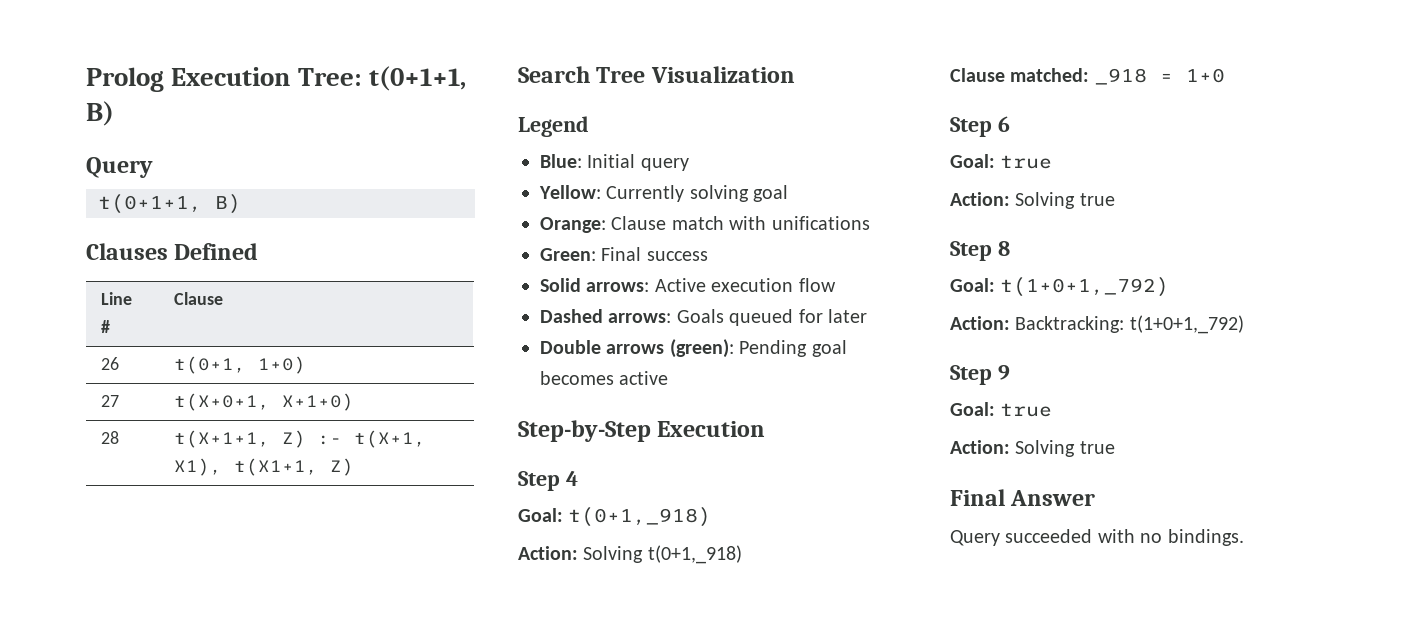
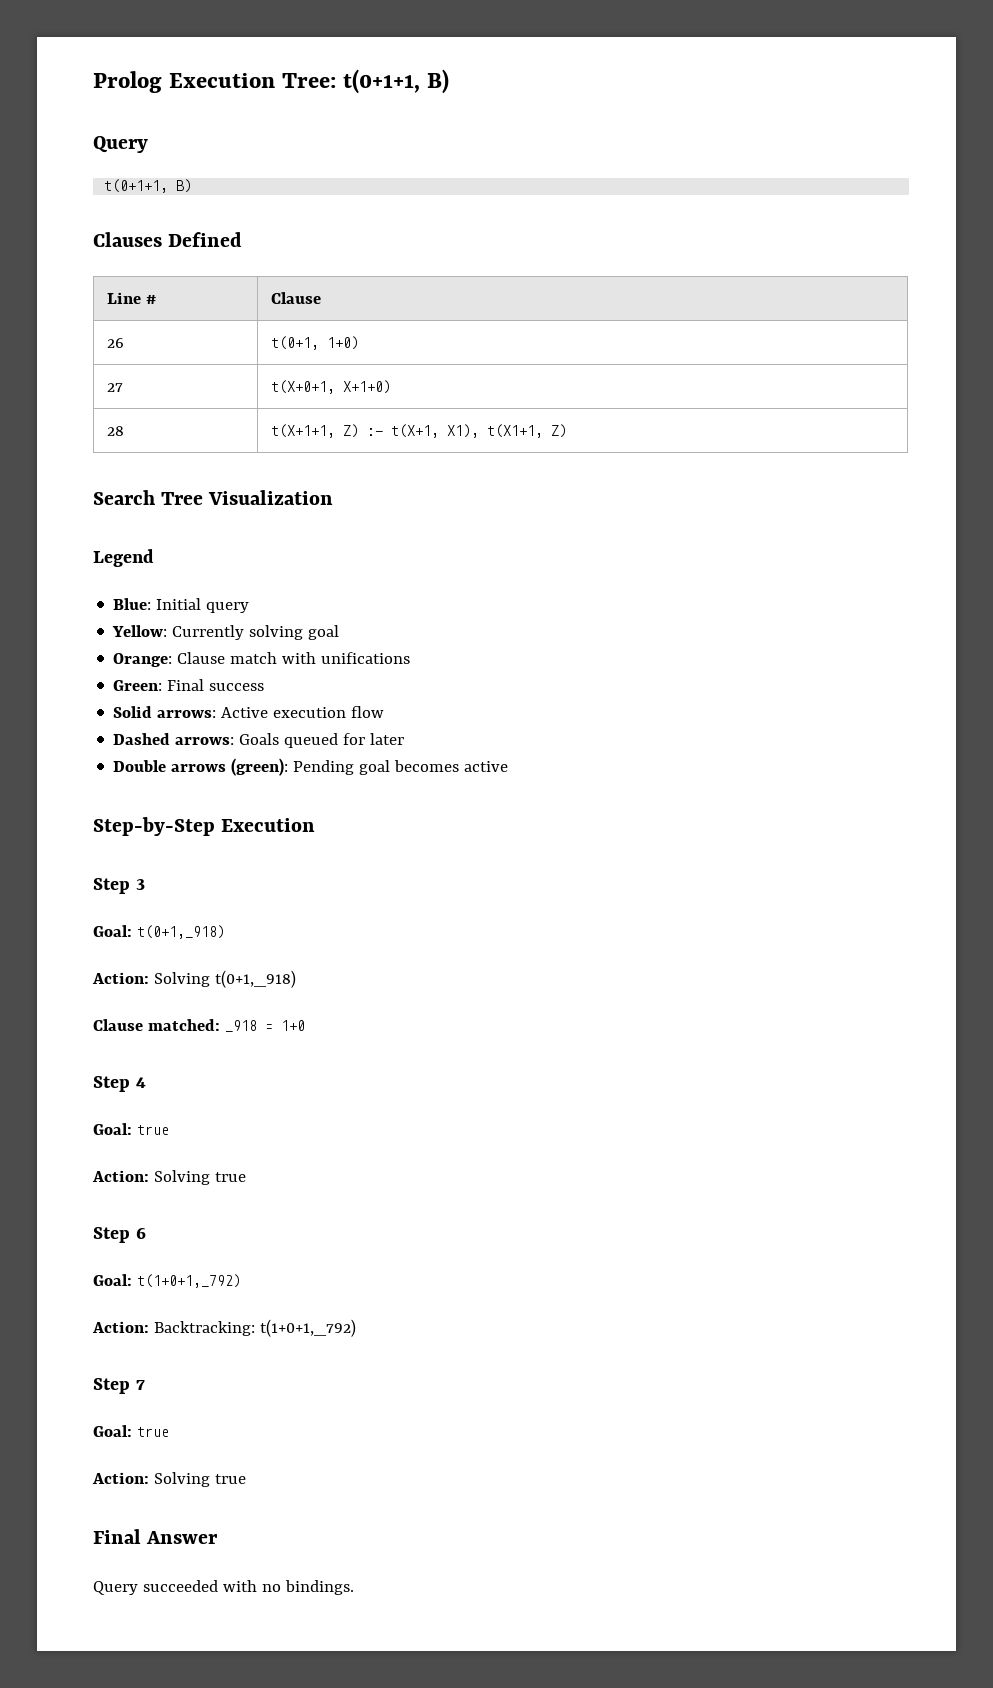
- Step 4
+ Step 3
- Step 6
+ Step 4
- Step 8
+ Step 6
- Step 9
+ Step 7

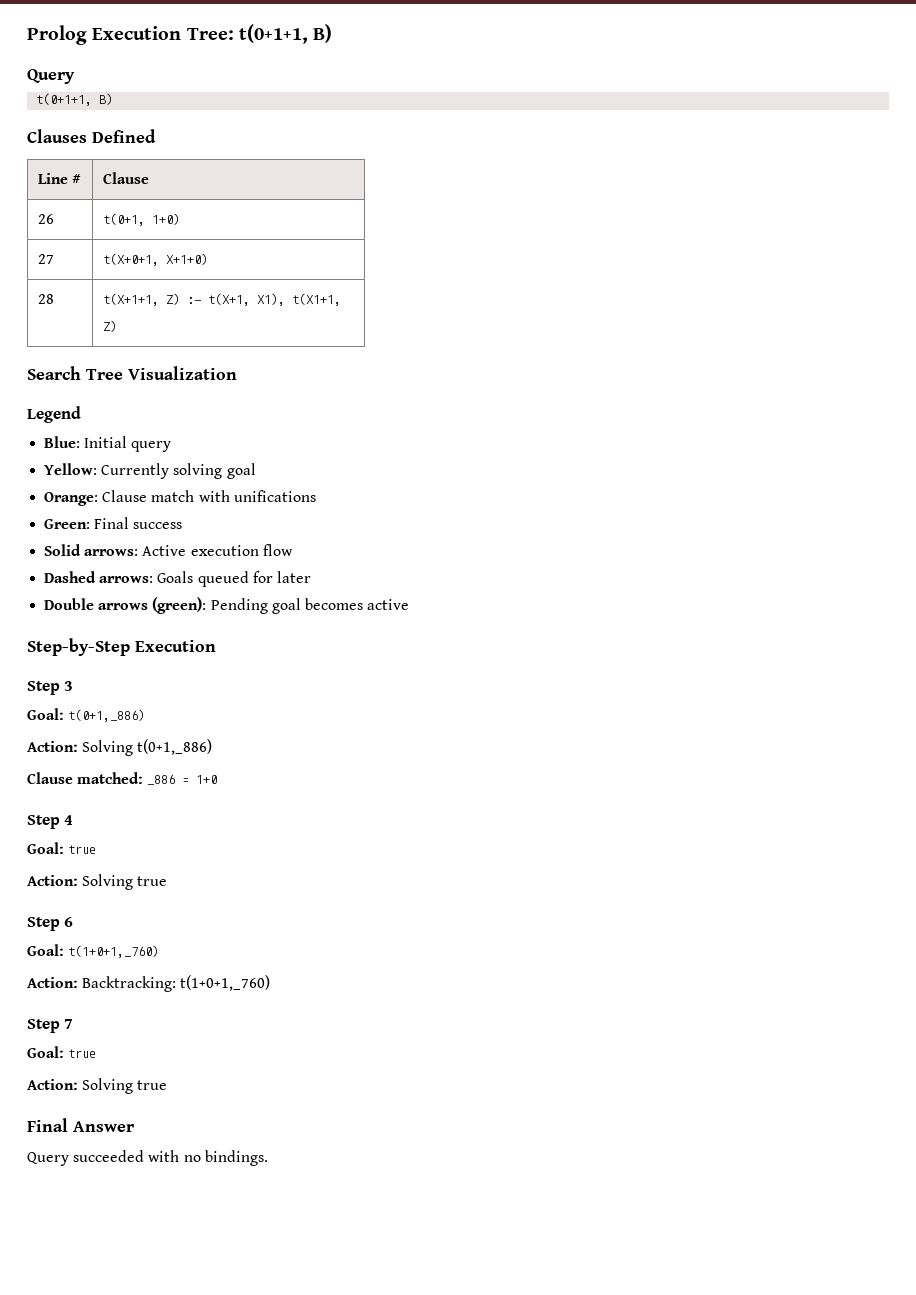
- Goal: t(0+1,_918)
- Action: Solving t(0+1,_918)
+ Goal: t(0+1,_886)
+ Action: Solving t(0+1,_886)
- Clause matched: _918 = 1+0
+ Clause matched: _886 = 1+0
- Goal: t(1+0+1,_792)
+ Goal: t(1+0+1,_760)
- Action: Backtracking: t(1+0+1,_792)
+ Action: Backtracking: t(1+0+1,_760)

